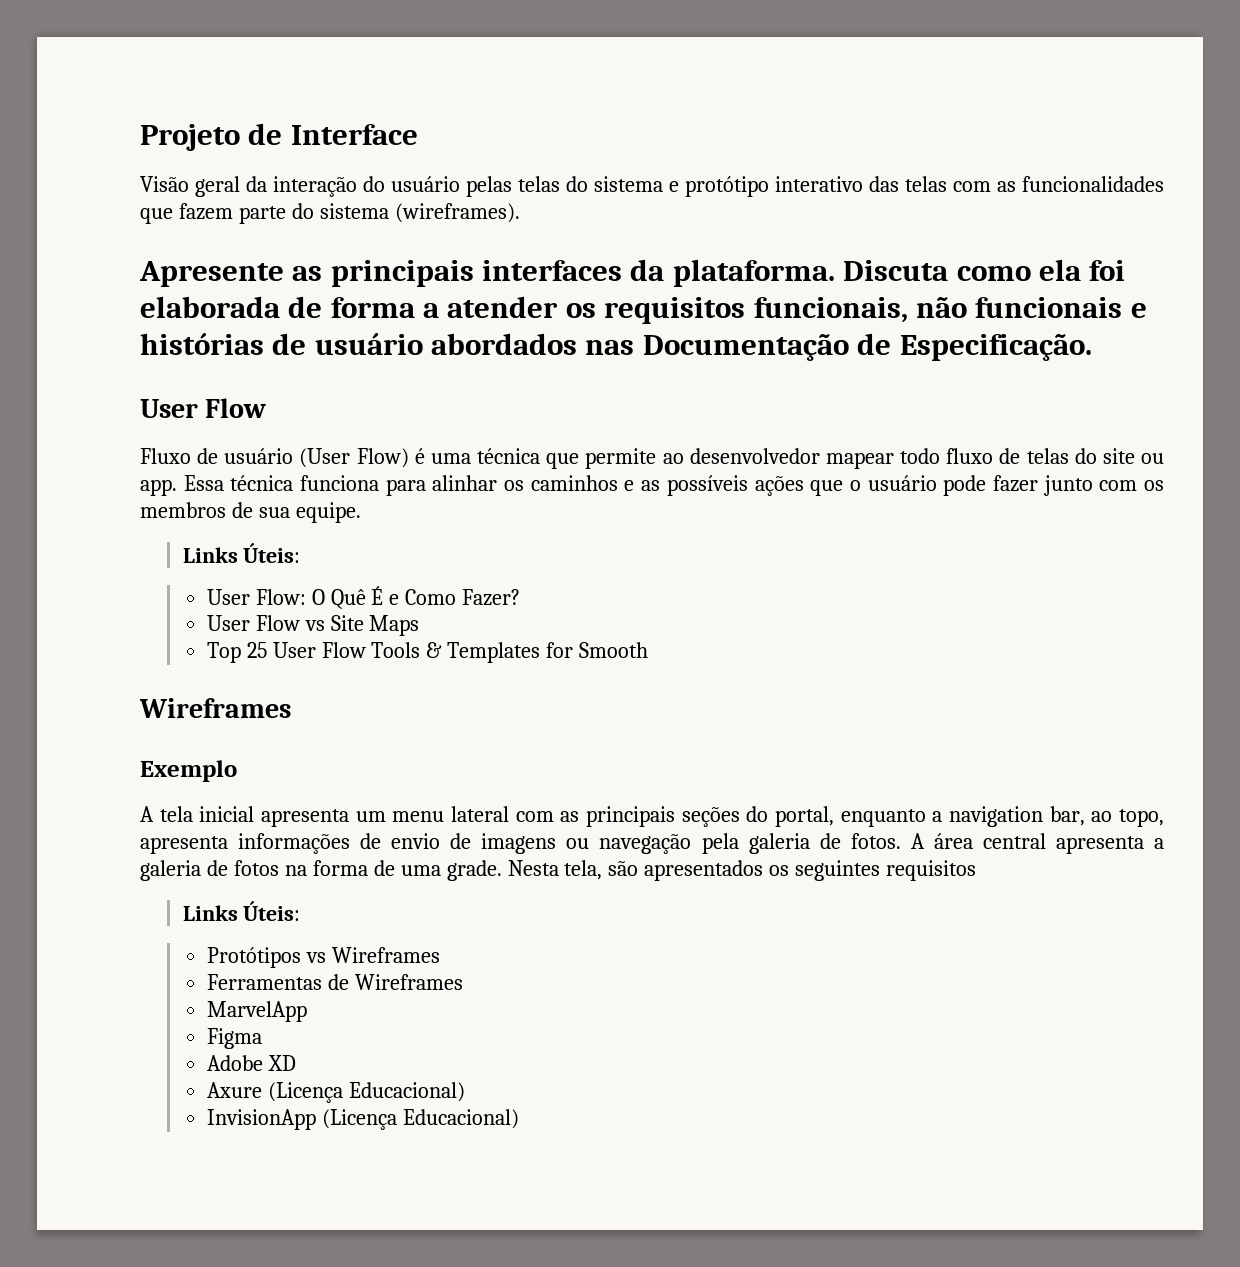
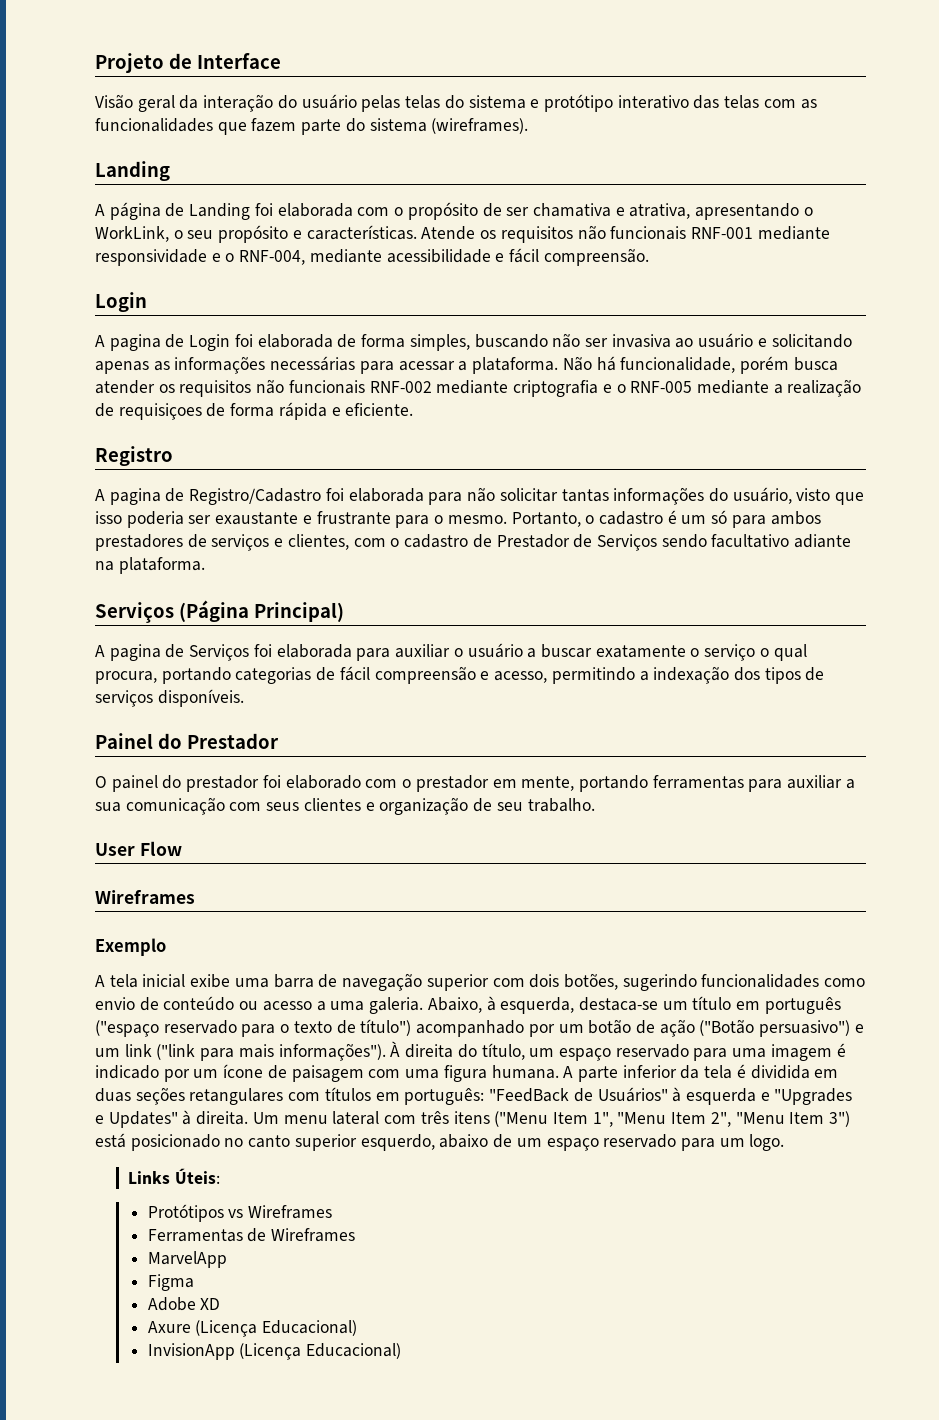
  Visão geral da interação do usuário pelas telas do sistema e protótipo interativo das telas com as funcionalidades que fazem parte do sistema (wireframes).
- Apresente as principais interfaces da plataforma. Discuta como ela foi elaborada de forma a atender os requisitos funcionais, não funcionais e histórias de usuário abordados nas Documentação de Especificação.
+ Landing
+ A página de Landing foi elaborada com o propósito de ser chamativa e atrativa, apresentando o WorkLink, o seu propósito e características. Atende os requisitos não funcionais RNF-001 mediante responsividade e o RNF-004, mediante acessibilidade e fácil compreensão.
+ Login
+ A pagina de Login foi elaborada de forma simples, buscando não ser invasiva ao usuário e solicitando apenas as informações necessárias para acessar a plataforma. Não há funcionalidade, porém busca atender os requisitos não funcionais RNF-002 mediante criptografia e o RNF-005 mediante a realização de requisiçoes de forma rápida e eficiente.
+ Registro
+ A pagina de Registro/Cadastro foi elaborada para não solicitar tantas informações do usuário, visto que isso poderia ser exaustante e frustrante para o mesmo. Portanto, o cadastro é um só para ambos prestadores de serviços e clientes, com o cadastro de Prestador de Serviços sendo facultativo adiante na plataforma.
+ Serviços (Página Principal)
+ A pagina de Serviços foi elaborada para auxiliar o usuário a buscar exatamente o serviço o qual procura, portando categorias de fácil compreensão e acesso, permitindo a indexação dos tipos de serviços disponíveis.
+ Painel do Prestador
+ O painel do prestador foi elaborado com o prestador em mente, portando ferramentas para auxiliar a sua comunicação com seus clientes e organização de seu trabalho.
  User Flow
- Fluxo de usuário (User Flow) é uma técnica que permite ao desenvolvedor mapear todo fluxo de telas do site ou app. Essa técnica funciona para alinhar os caminhos e as possíveis ações que o usuário pode fazer junto com os membros de sua equipe.
- Links Úteis:
- User Flow: O Quê É e Como Fazer?
- User Flow vs Site Maps
- Top 25 User Flow Tools & Templates for Smooth
- A tela inicial apresenta um menu lateral com as principais seções do portal, enquanto a navigation bar, ao topo, apresenta informações de envio de imagens ou navegação pela galeria de fotos. A área central apresenta a galeria de fotos na forma de uma grade. Nesta tela, são apresentados os seguintes requisitos
+ A tela inicial exibe uma barra de navegação superior com dois botões, sugerindo funcionalidades como envio de conteúdo ou acesso a uma galeria. Abaixo, à esquerda, destaca-se um título em português ("espaço reservado para o texto de título") acompanhado por um botão de ação ("Botão persuasivo") e um link ("link para mais informações"). À direita do título, um espaço reservado para uma imagem é indicado por um ícone de paisagem com uma figura humana. A parte inferior da tela é dividida em duas seções retangulares com títulos em português: "FeedBack de Usuários" à esquerda e "Upgrades e Updates" à direita. Um menu lateral com três itens ("Menu Item 1", "Menu Item 2", "Menu Item 3") está posicionado no canto superior esquerdo, abaixo de um espaço reservado para um logo.

